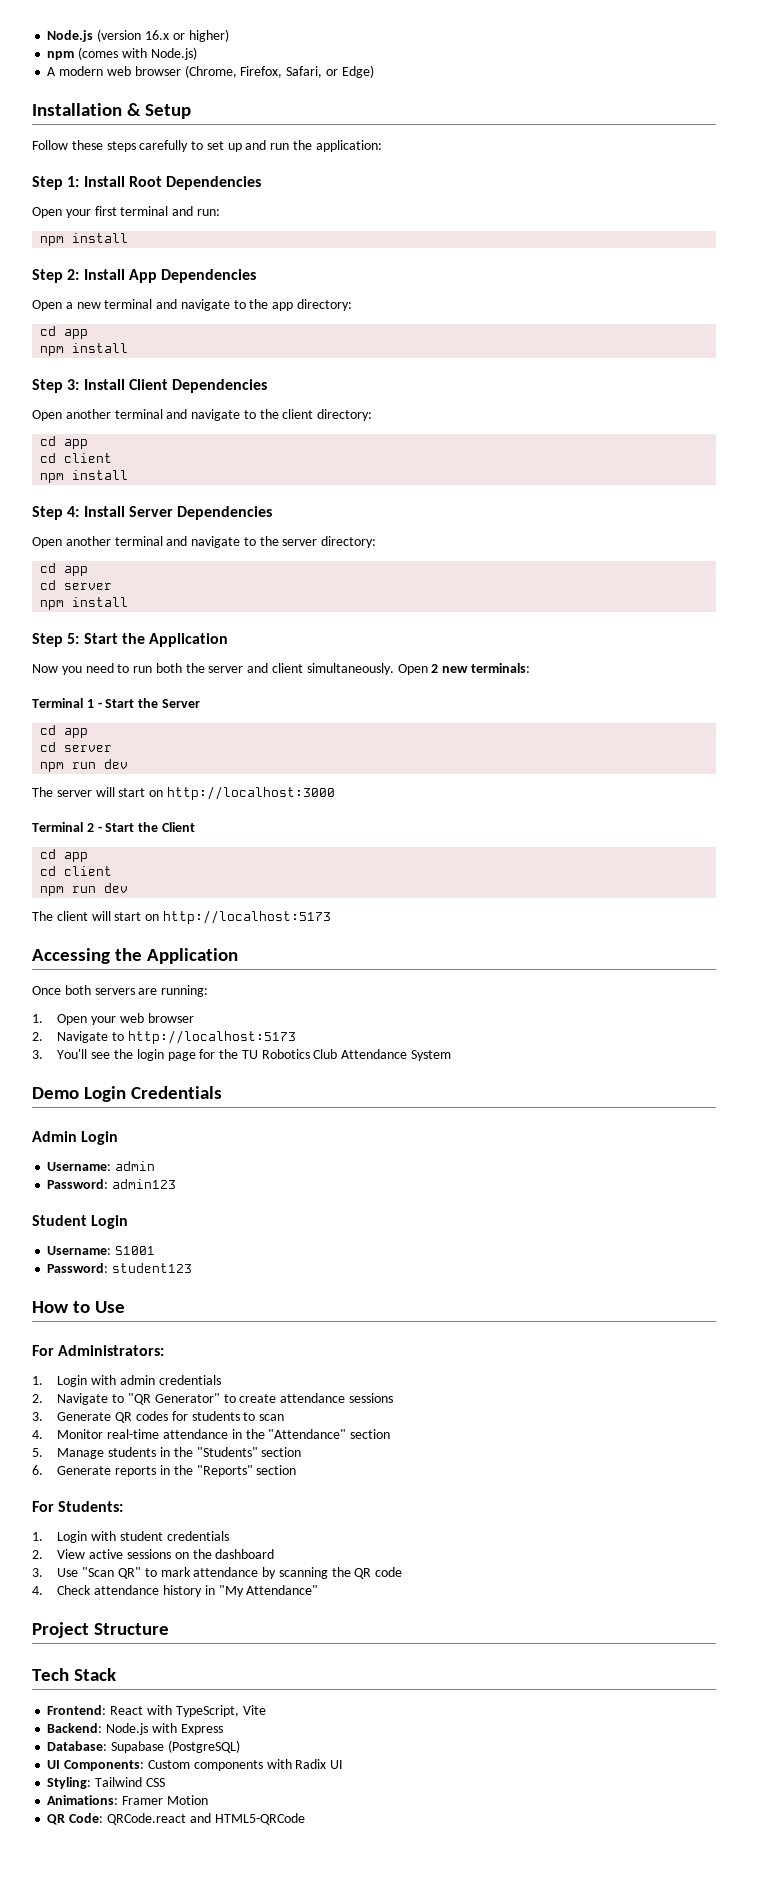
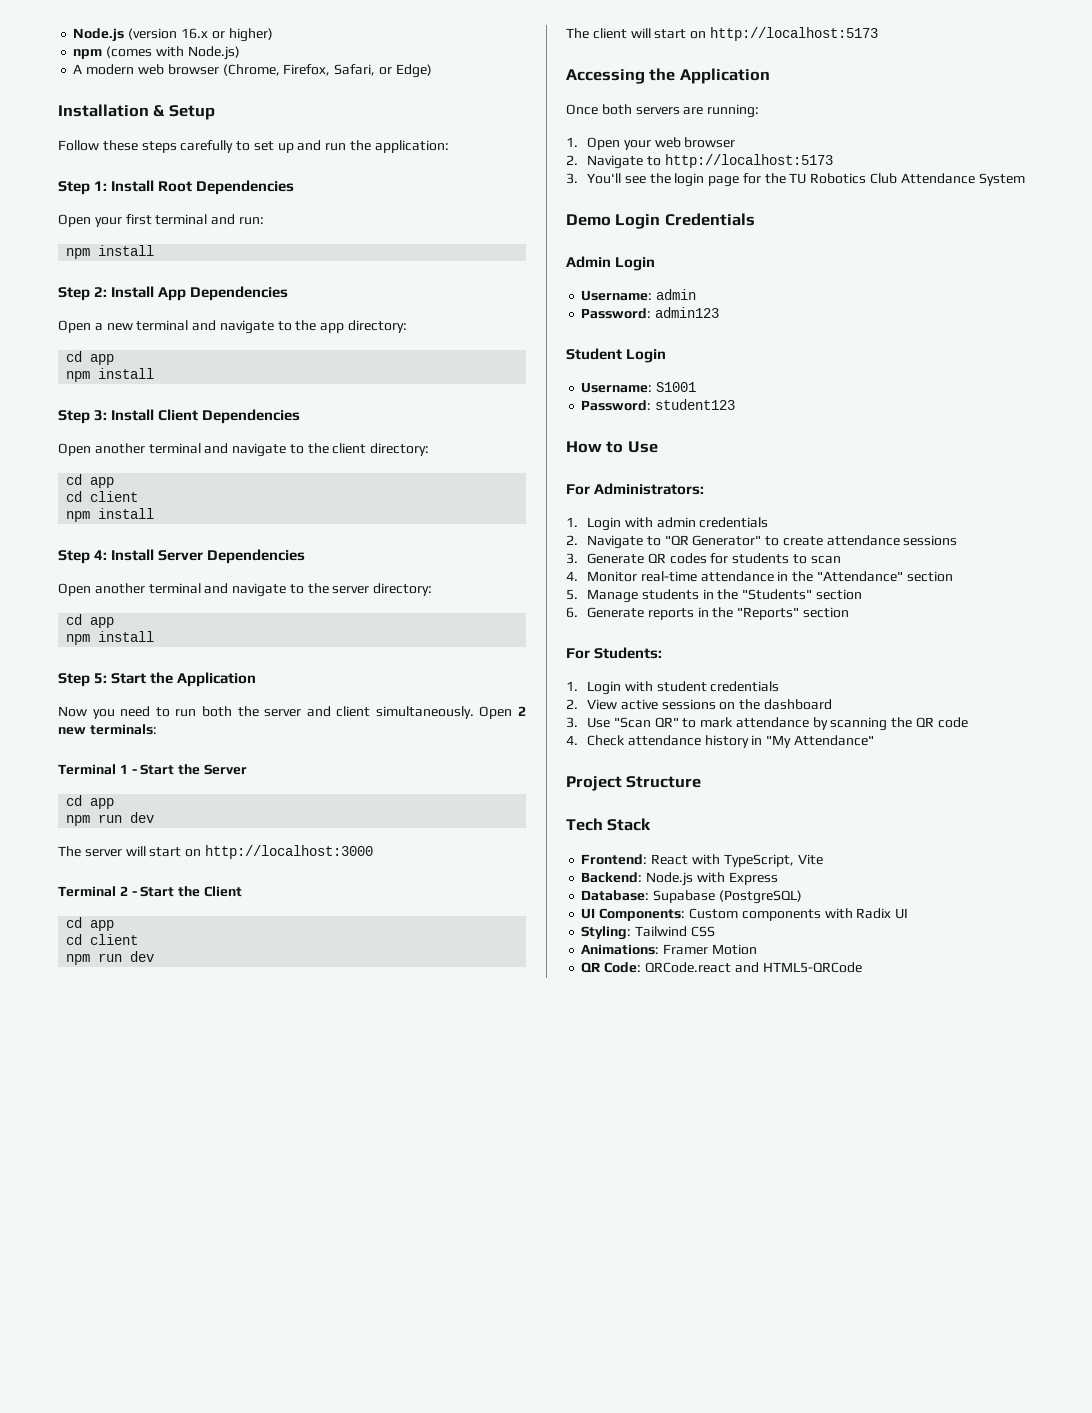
  Open another terminal and navigate to the server directory:
  cd app
- cd server
  Terminal 1 - Start the Server
  cd app
- cd server

